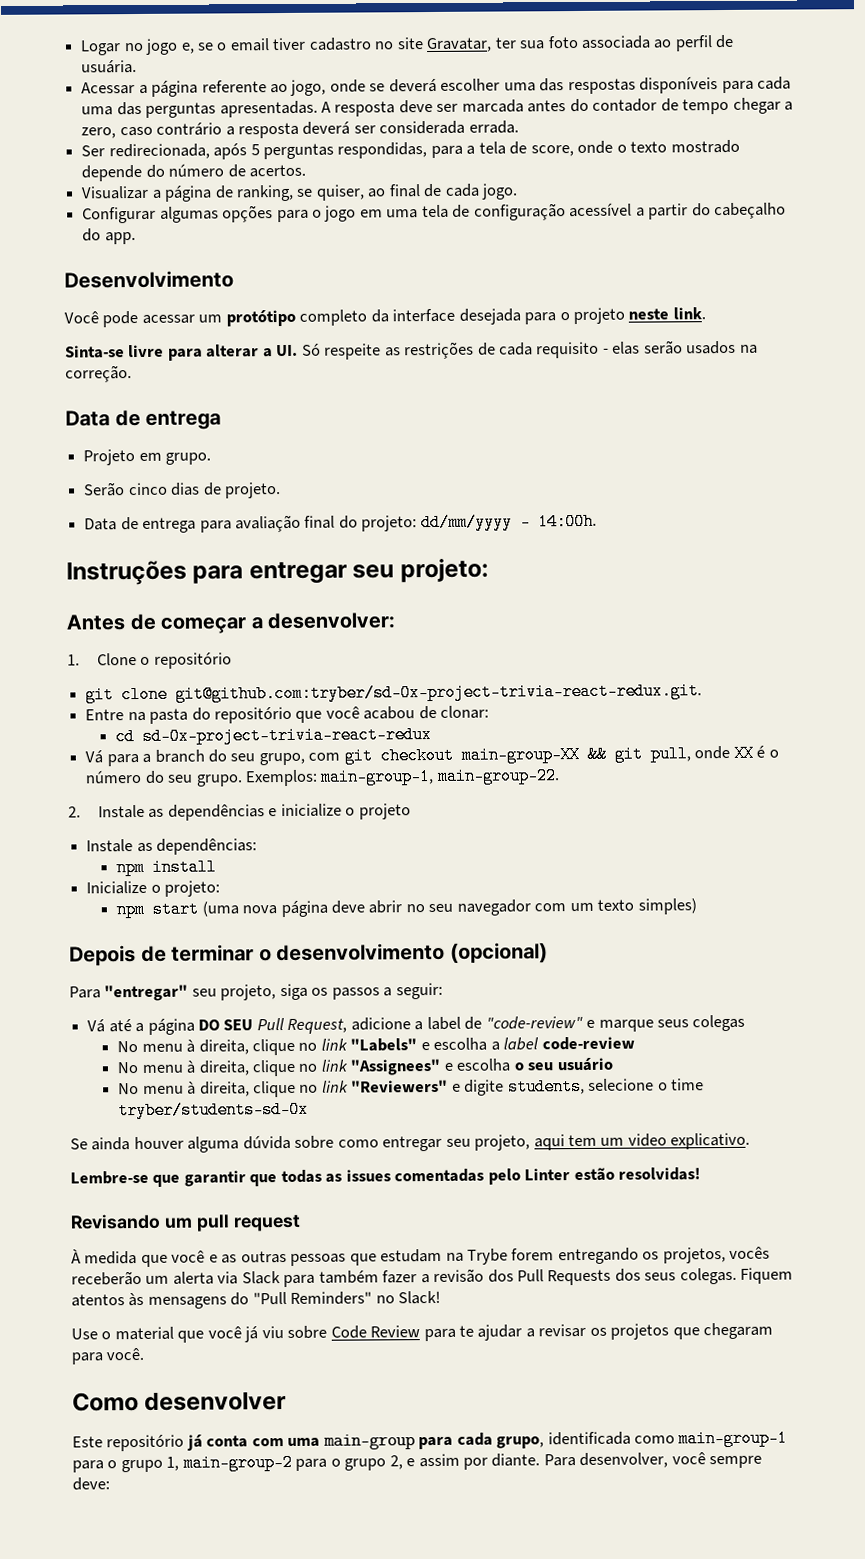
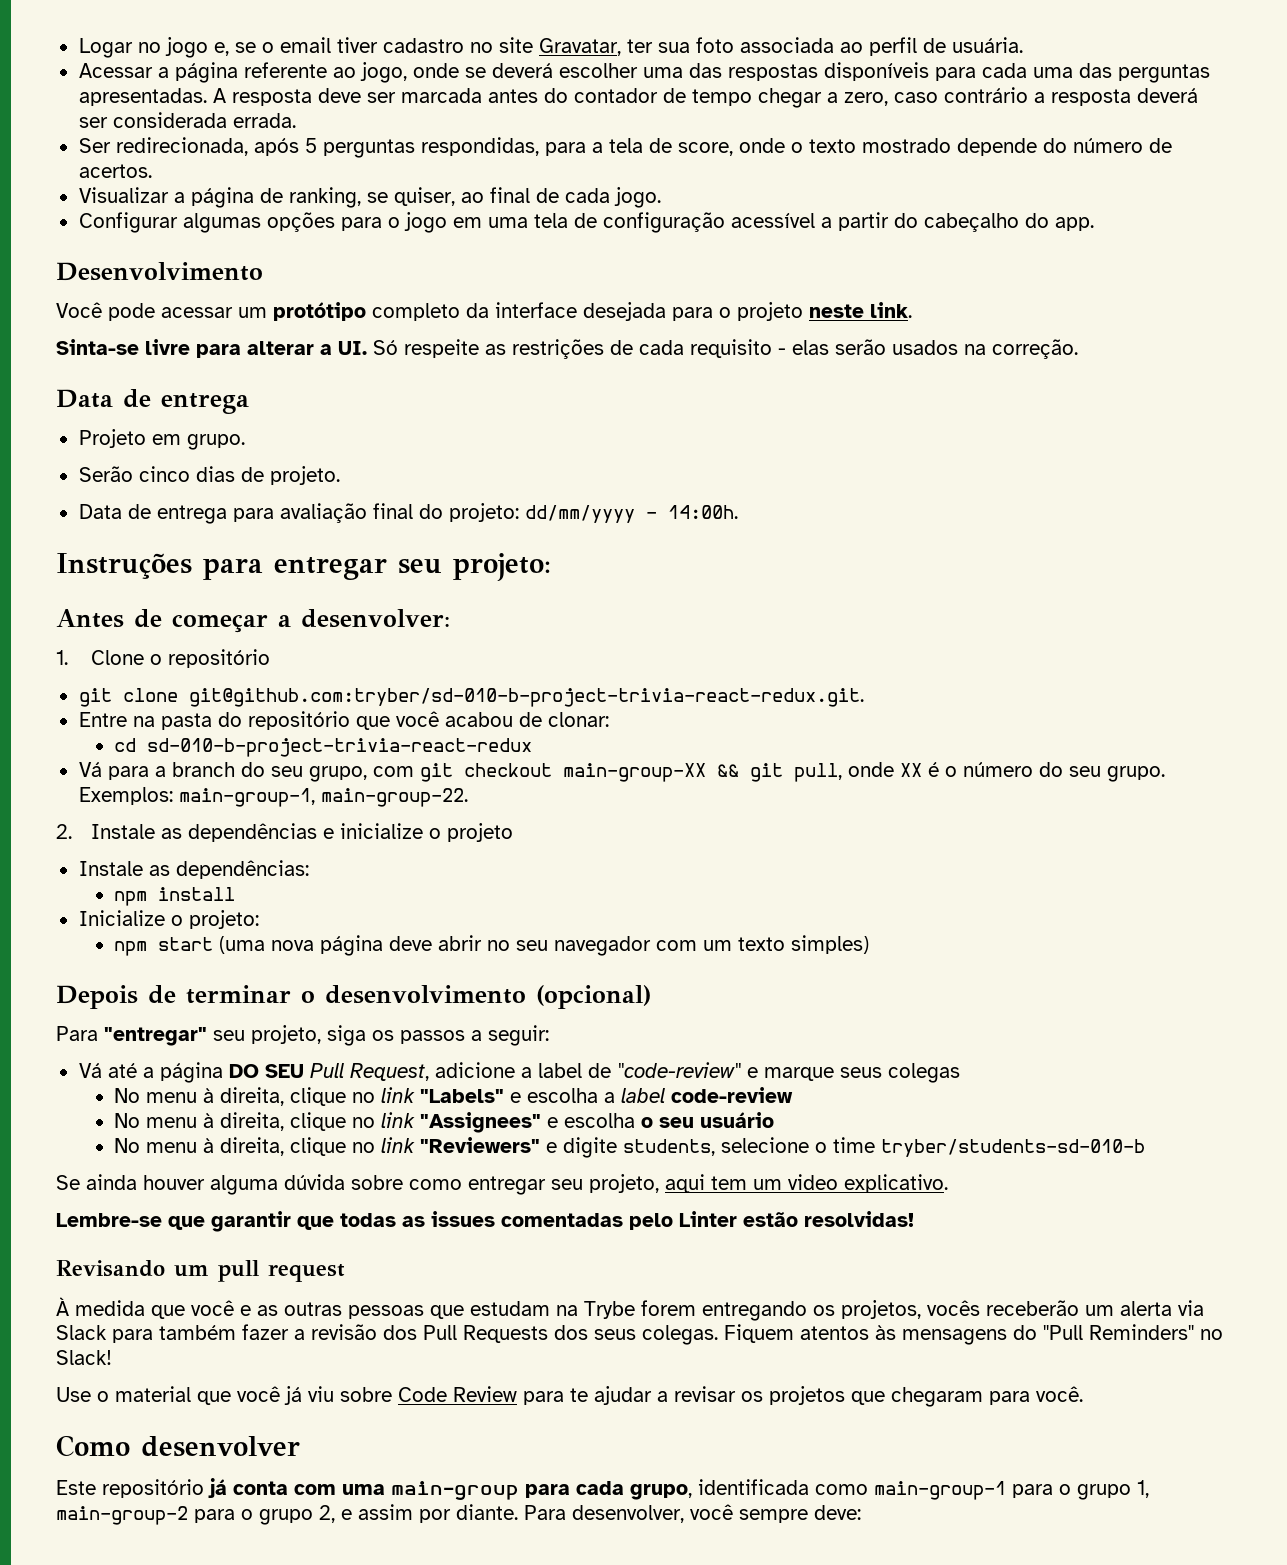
- git clone git@github.com:tryber/sd-0x-project-trivia-react-redux.git.
+ git clone git@github.com:tryber/sd-010-b-project-trivia-react-redux.git.
- cd sd-0x-project-trivia-react-redux
+ cd sd-010-b-project-trivia-react-redux
- No menu à direita, clique no link "Reviewers" e digite students, selecione o time tryber/students-sd-0x
+ No menu à direita, clique no link "Reviewers" e digite students, selecione o time tryber/students-sd-010-b

